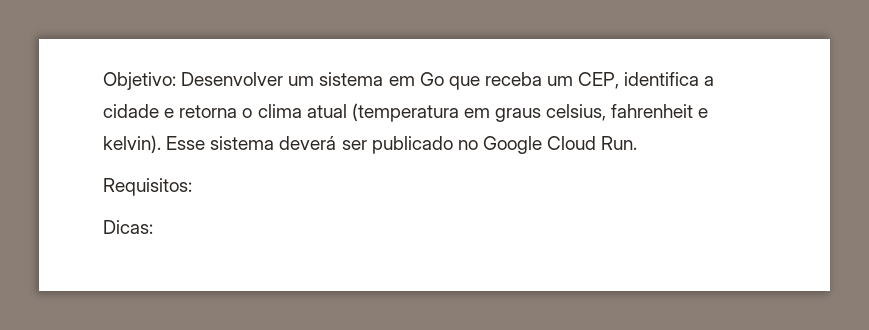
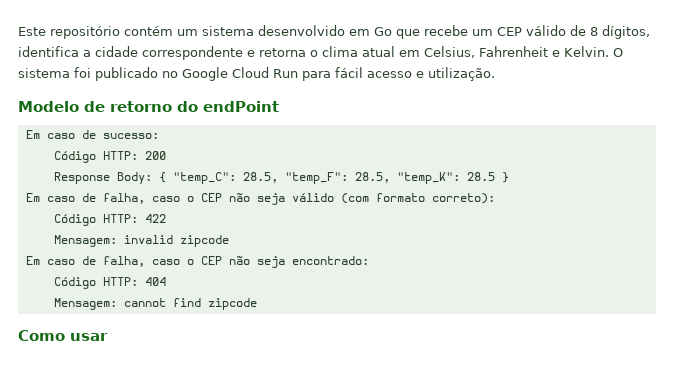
- Objetivo: Desenvolver um sistema em Go que receba um CEP, identifica a cidade e retorna o clima atual (temperatura em graus celsius, fahrenheit e kelvin). Esse sistema deverá ser publicado no Google Cloud Run.
- Requisitos:
- Dicas:
+ Este repositório contém um sistema desenvolvido em Go que recebe um CEP válido de 8 dígitos, identifica a cidade correspondente e retorna o clima atual em Celsius, Fahrenheit e Kelvin. O sistema foi publicado no Google Cloud Run para fácil acesso e utilização.
+ Modelo de retorno do endPoint
+ Em caso de sucesso:
+ Código HTTP: 200
+ Response Body: { "temp_C": 28.5, "temp_F": 28.5, "temp_K": 28.5 }
+ Em caso de falha, caso o CEP não seja válido (com formato correto):
+ Código HTTP: 422
+ Mensagem: invalid zipcode
+ Em caso de falha, caso o CEP não seja encontrado:
+ Código HTTP: 404
+ Mensagem: cannot find zipcode
+ Como usar

